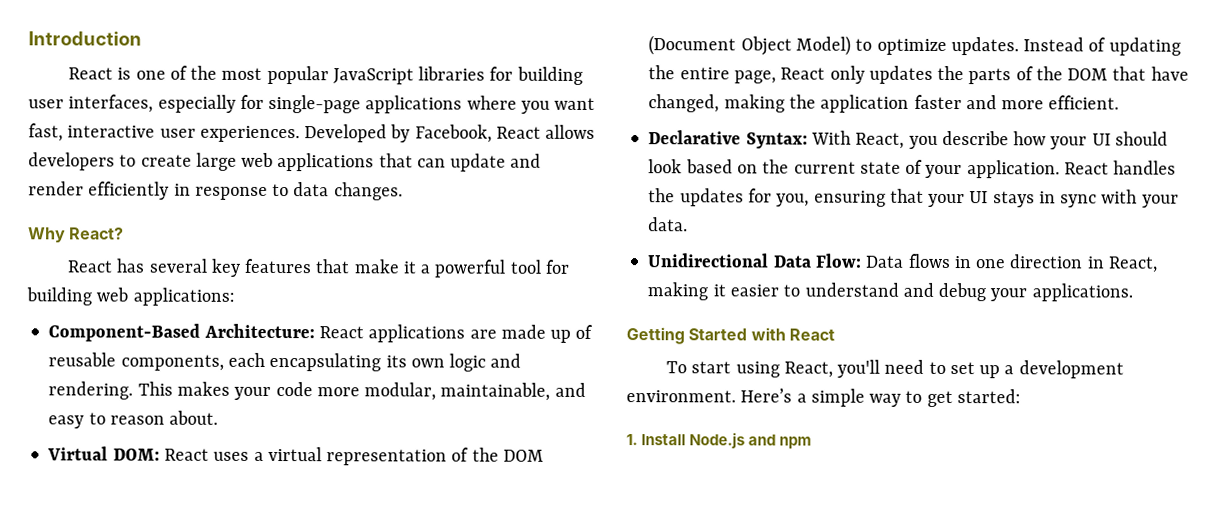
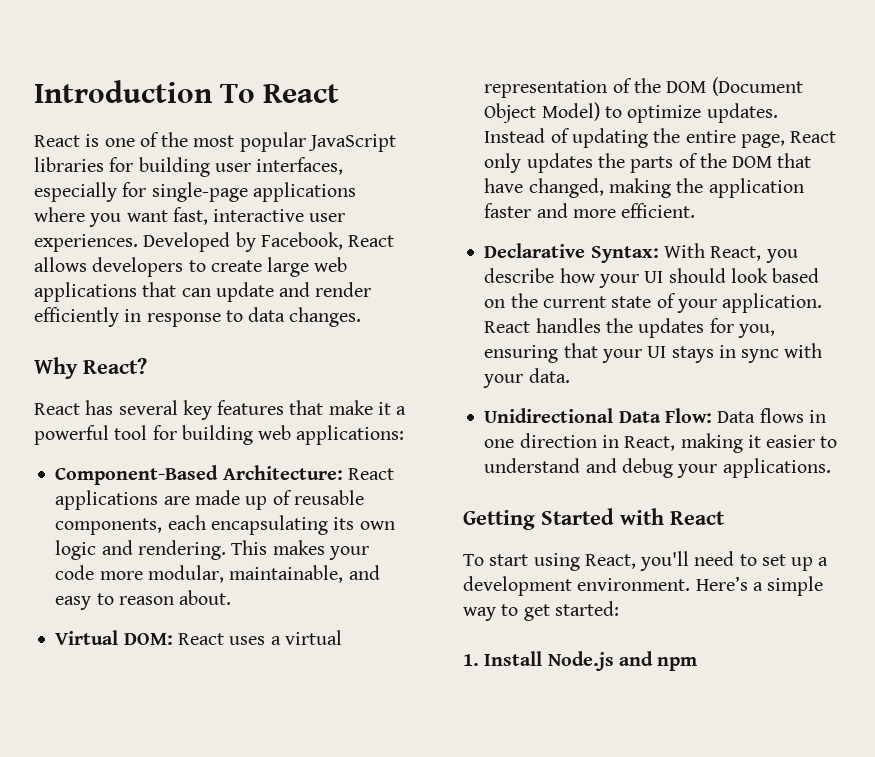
- Introduction
+ Introduction To React

